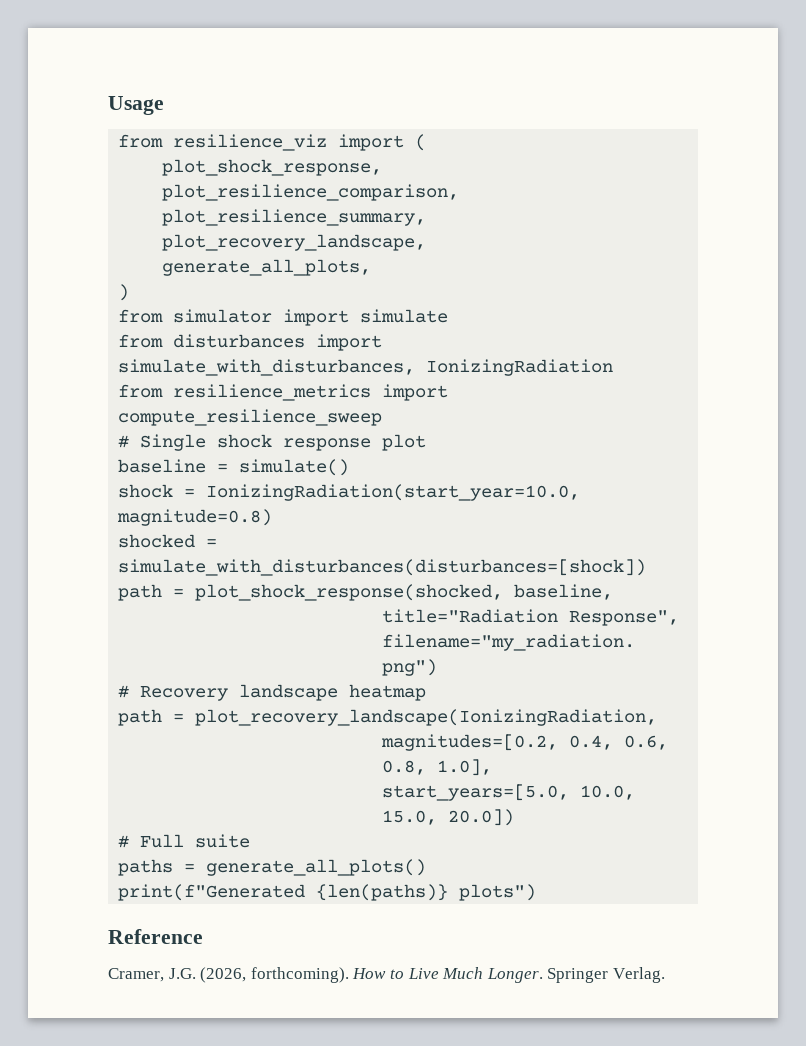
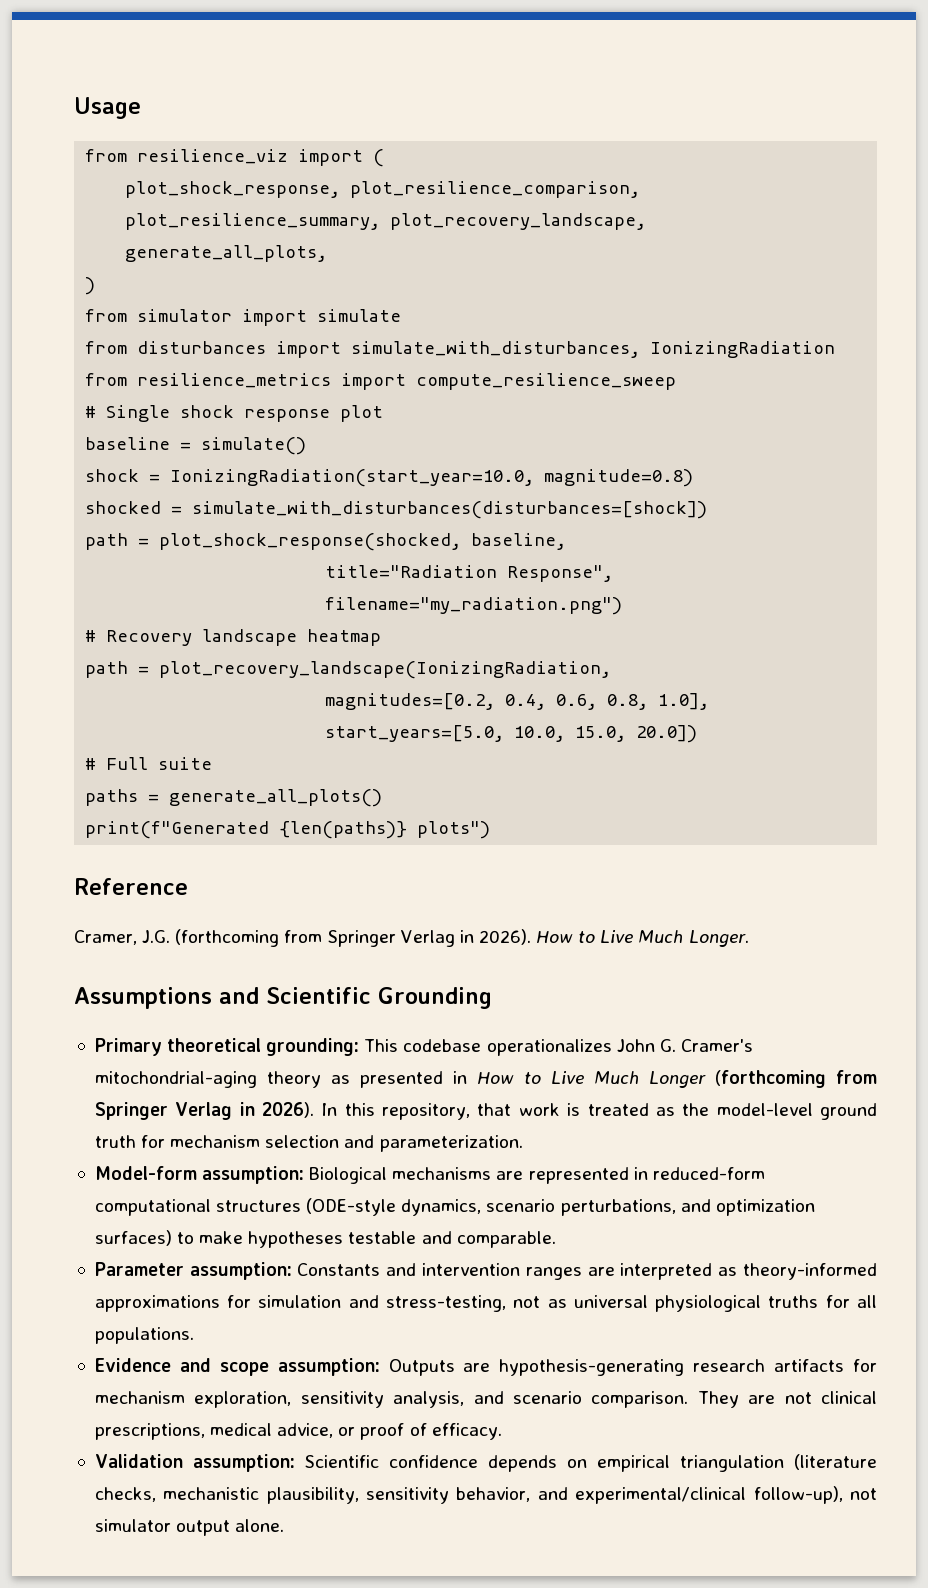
- Cramer, J.G. (2026, forthcoming).
+ Cramer, J.G. (forthcoming from Springer Verlag in 2026).
- How to Live Much Longer. Springer Verlag.
+ How to Live Much Longer.
+ Assumptions and Scientific Grounding
+ Primary theoretical grounding: This codebase operationalizes John G. Cramer's mitochondrial-aging theory as presented in How to Live Much Longer (forthcoming from Springer Verlag in 2026). In this repository, that work is treated as the model-level ground truth for mechanism selection and parameterization.
+ Model-form assumption: Biological mechanisms are represented in reduced-form computational structures (ODE-style dynamics, scenario perturbations, and optimization surfaces) to make hypotheses testable and comparable.
+ Parameter assumption: Constants and intervention ranges are interpreted as theory-informed approximations for simulation and stress-testing, not as universal physiological truths for all populations.
+ Evidence and scope assumption: Outputs are hypothesis-generating research artifacts for mechanism exploration, sensitivity analysis, and scenario comparison. They are not clinical prescriptions, medical advice, or proof of efficacy.
+ Validation assumption: Scientific confidence depends on empirical triangulation (literature checks, mechanistic plausibility, sensitivity behavior, and experimental/clinical follow-up), not simulator output alone.

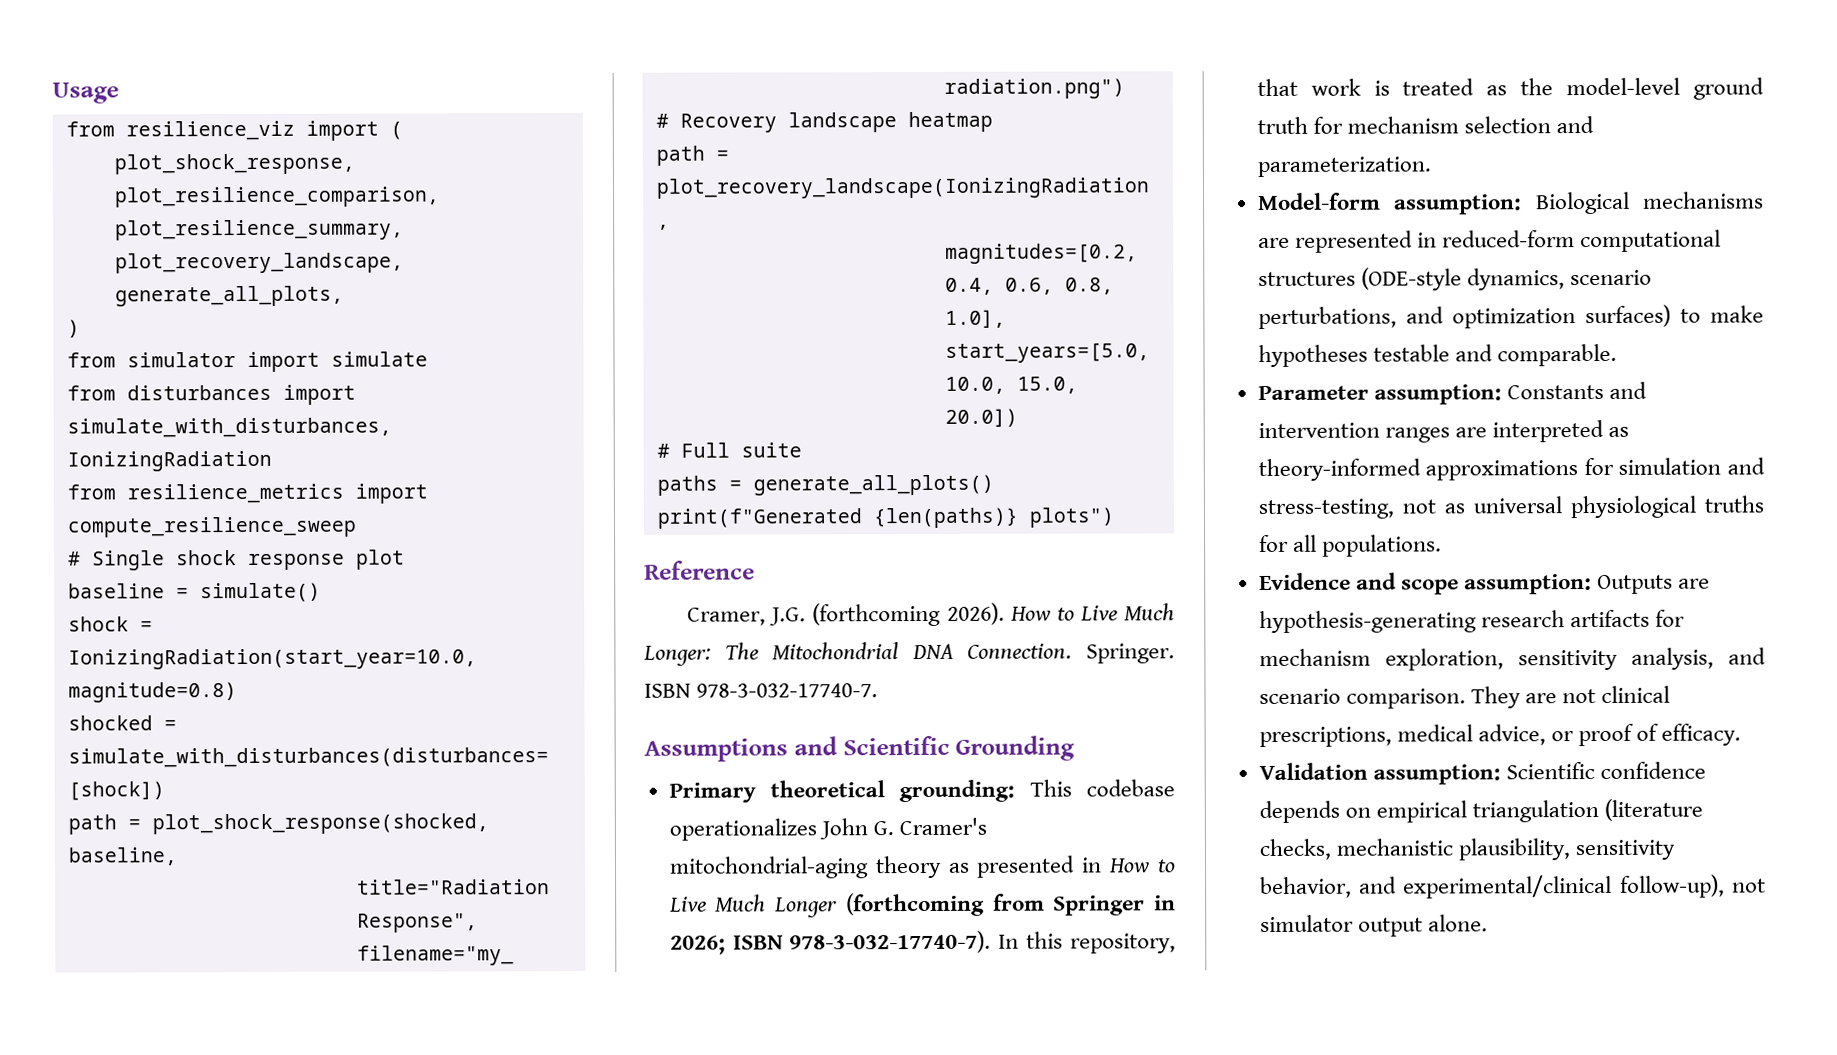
- Cramer, J.G. (forthcoming from Springer Verlag in 2026).
+ Cramer, J.G. (forthcoming 2026).
- How to Live Much Longer.
+ How to Live Much Longer: The Mitochondrial DNA Connection. Springer. ISBN 978-3-032-17740-7.
- Primary theoretical grounding: This codebase operationalizes John G. Cramer's mitochondrial-aging theory as presented in How to Live Much Longer (forthcoming from Springer Verlag in 2026).
+ Primary theoretical grounding: This codebase operationalizes John G. Cramer's mitochondrial-aging theory as presented in How to Live Much Longer (forthcoming from Springer in 2026; ISBN 978-3-032-17740-7).

